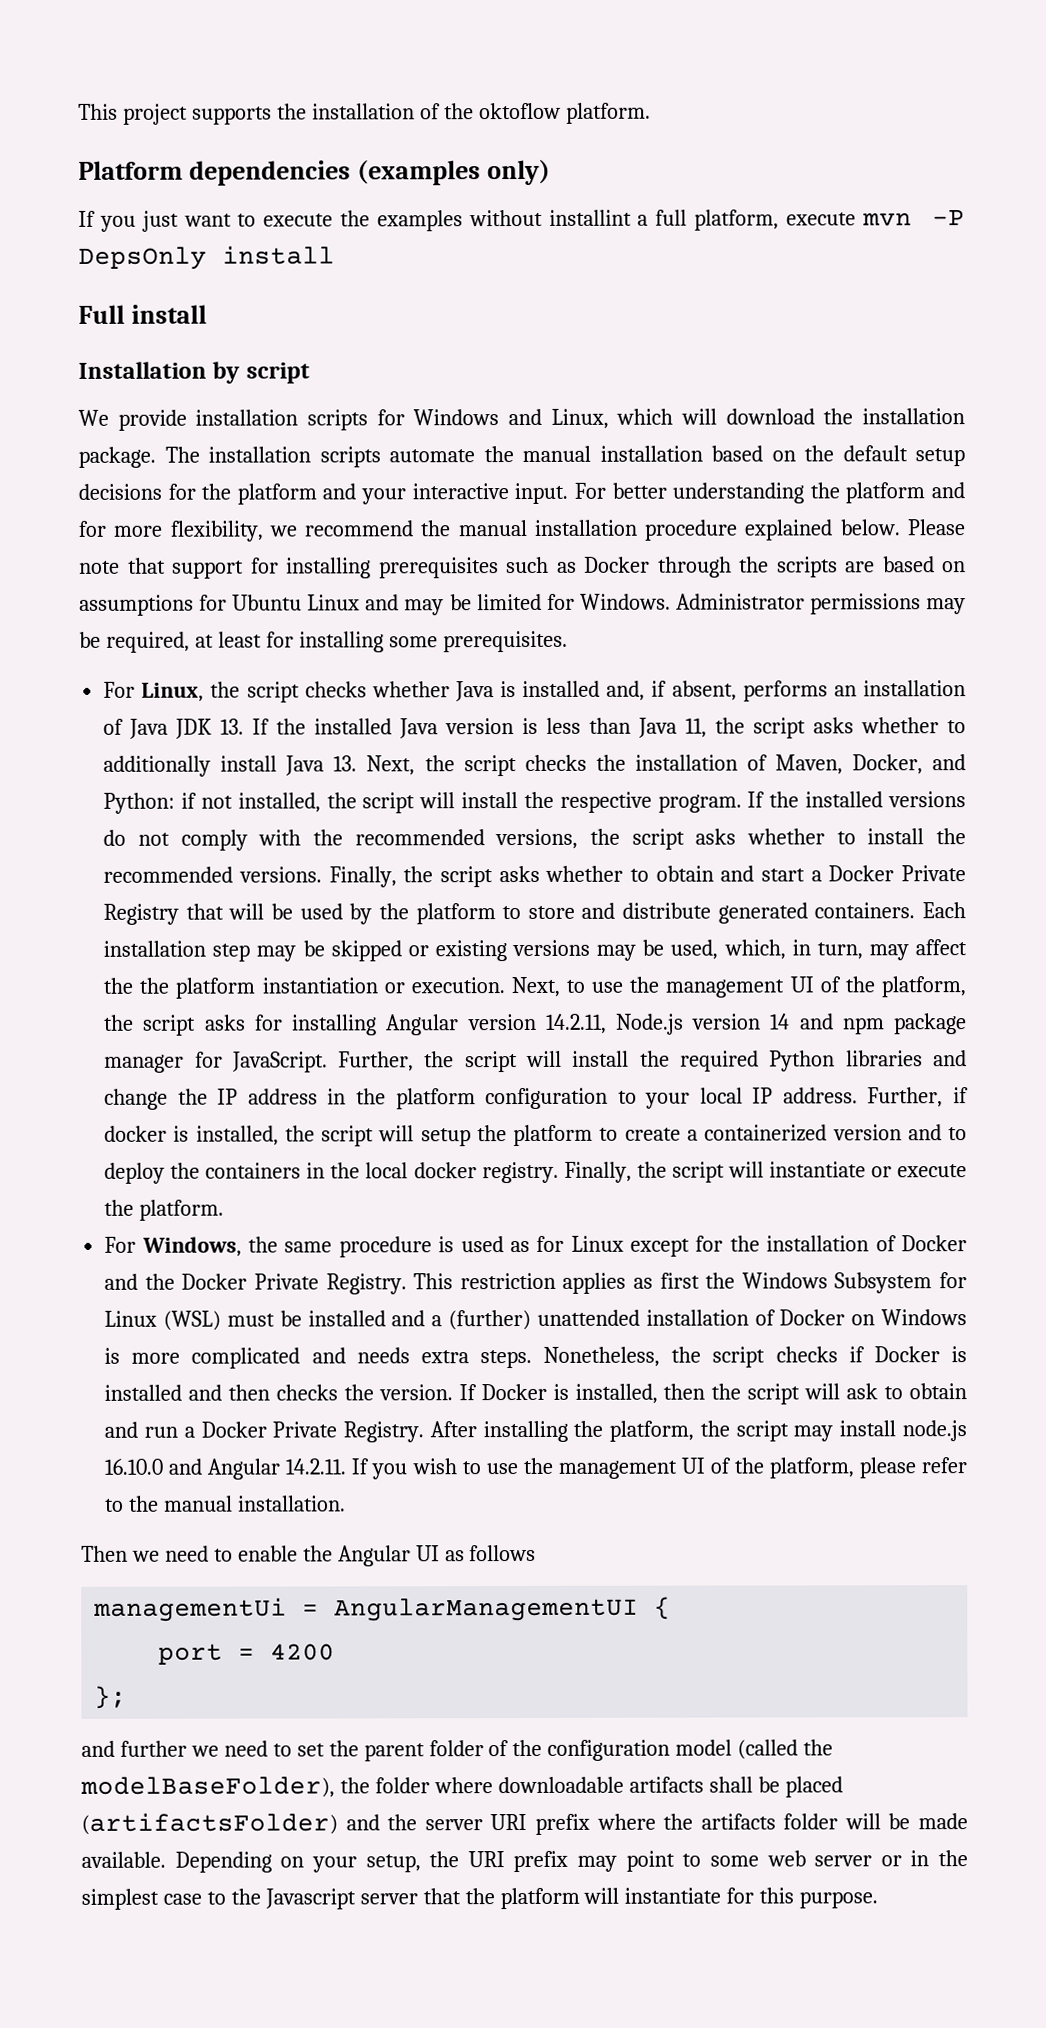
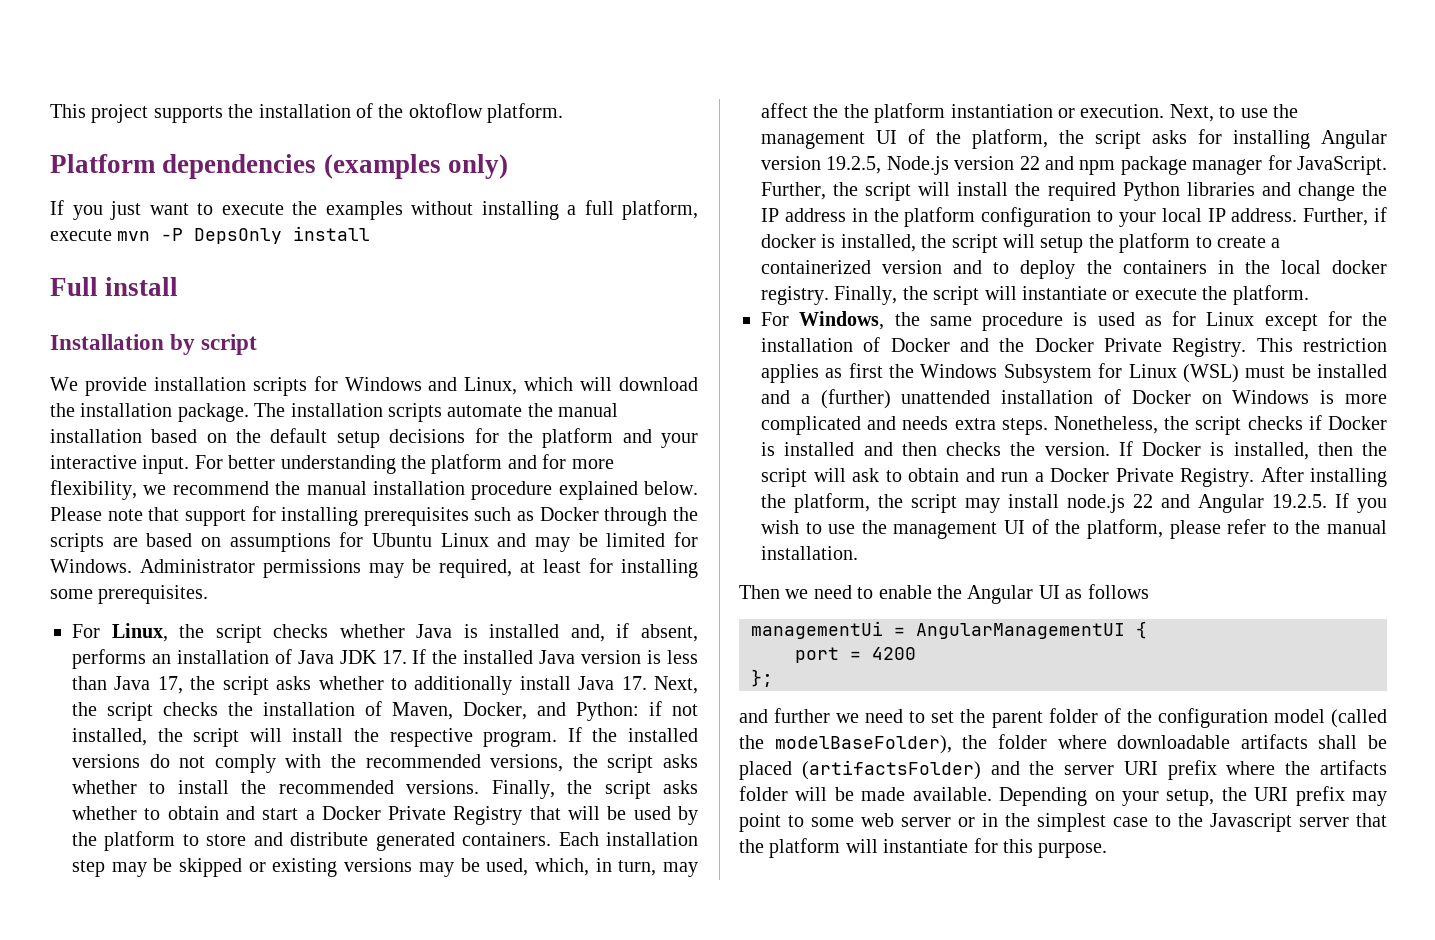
- If you just want to execute the examples without installint a full platform, execute mvn -P DepsOnly install
+ If you just want to execute the examples without installing a full platform, execute mvn -P DepsOnly install
- For Linux, the script checks whether Java is installed and, if absent, performs an installation of Java JDK 13. If the installed Java version is less than Java 11, the script asks whether to additionally install Java 13. Next, the script checks the installation of Maven, Docker, and Python: if not installed, the script will install the respective program.
+ For Linux, the script checks whether Java is installed and, if absent, performs an installation of Java JDK 17. If the installed Java version is less than Java 17, the script asks whether to additionally install Java 17. Next, the script checks the installation of Maven, Docker, and Python: if not installed, the script will install the respective program.
- Next, to use the management UI of the platform, the script asks for installing Angular version 14.2.11, Node.js version 14 and npm package manager for JavaScript.
+ Next, to use the management UI of the platform, the script asks for installing Angular version 19.2.5, Node.js version 22 and npm package manager for JavaScript.
- After installing the platform, the script may install node.js 16.10.0 and Angular 14.2.11. If you wish to use the management UI of the platform, please refer to the manual installation.
+ After installing the platform, the script may install node.js 22 and Angular 19.2.5. If you wish to use the management UI of the platform, please refer to the manual installation.

